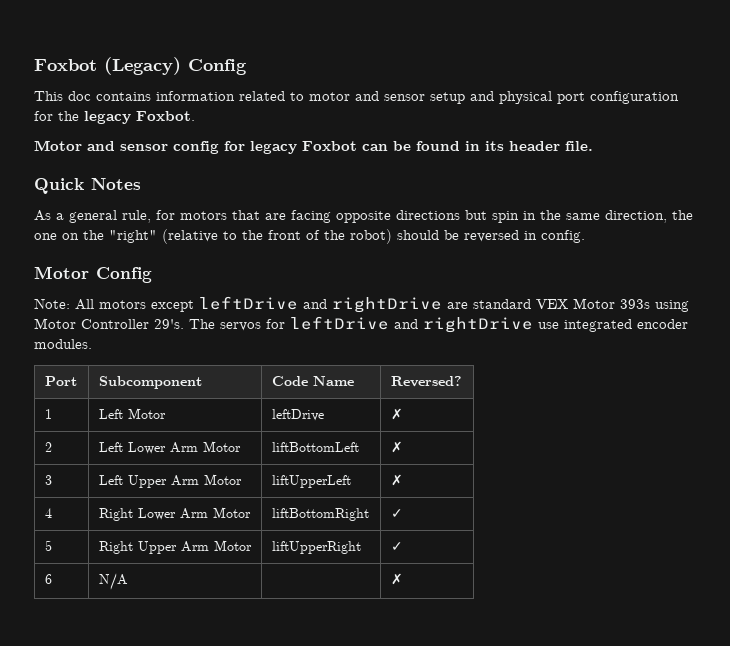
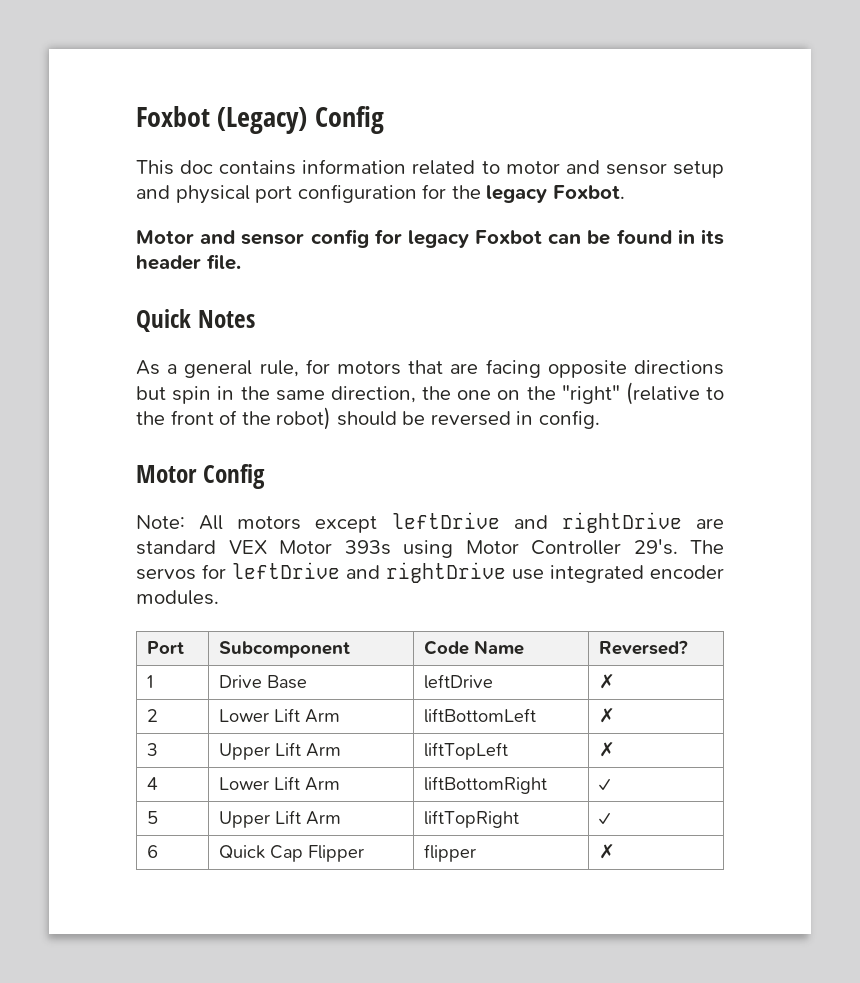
- 1 | Left Motor | leftDrive | ✗
+ 1 | Drive Base | leftDrive | ✗
- 2 | Left Lower Arm Motor | liftBottomLeft | ✗
+ 2 | Lower Lift Arm | liftBottomLeft | ✗
- 3 | Left Upper Arm Motor | liftUpperLeft | ✗
+ 3 | Upper Lift Arm | liftTopLeft | ✗
- 4 | Right Lower Arm Motor | liftBottomRight | ✓
+ 4 | Lower Lift Arm | liftBottomRight | ✓
- 5 | Right Upper Arm Motor | liftUpperRight | ✓
+ 5 | Upper Lift Arm | liftTopRight | ✓
- 6 | N/A | | ✗
+ 6 | Quick Cap Flipper | flipper | ✗

